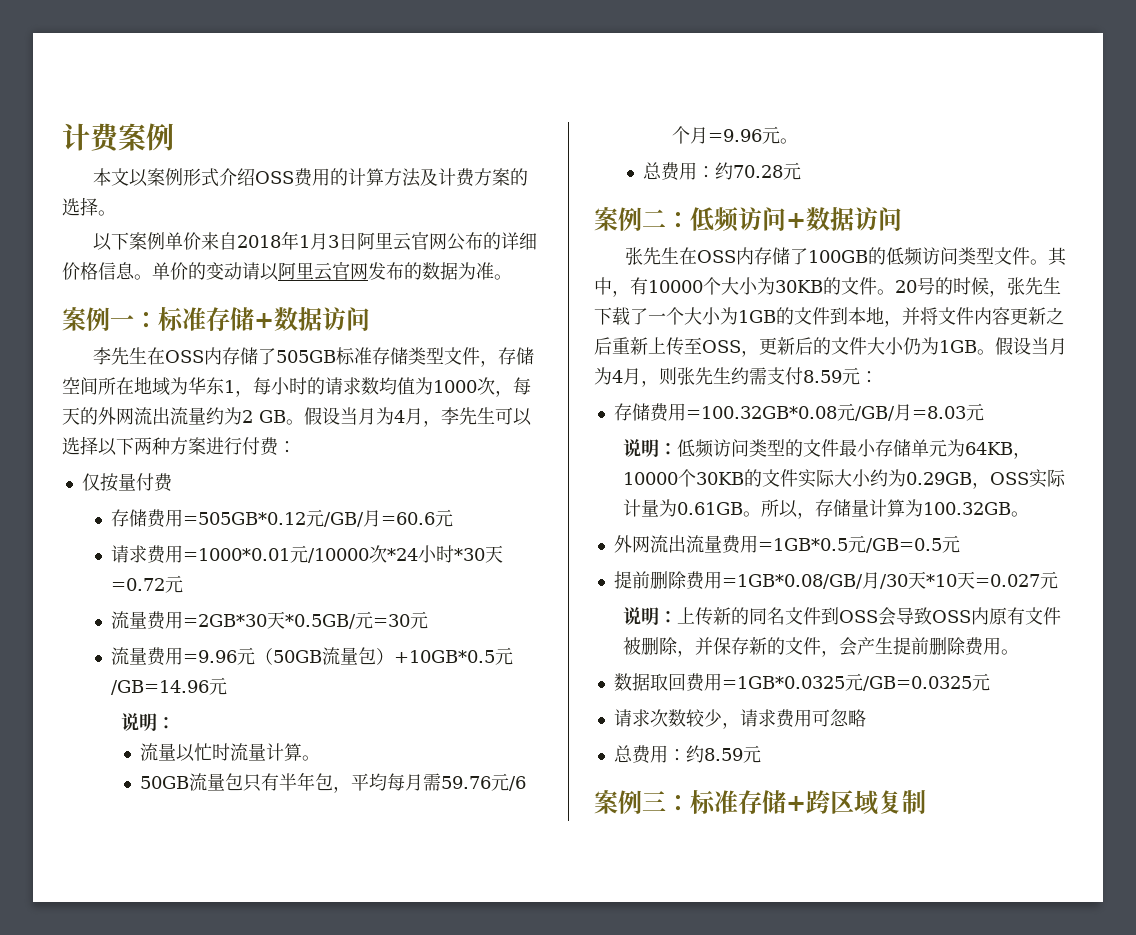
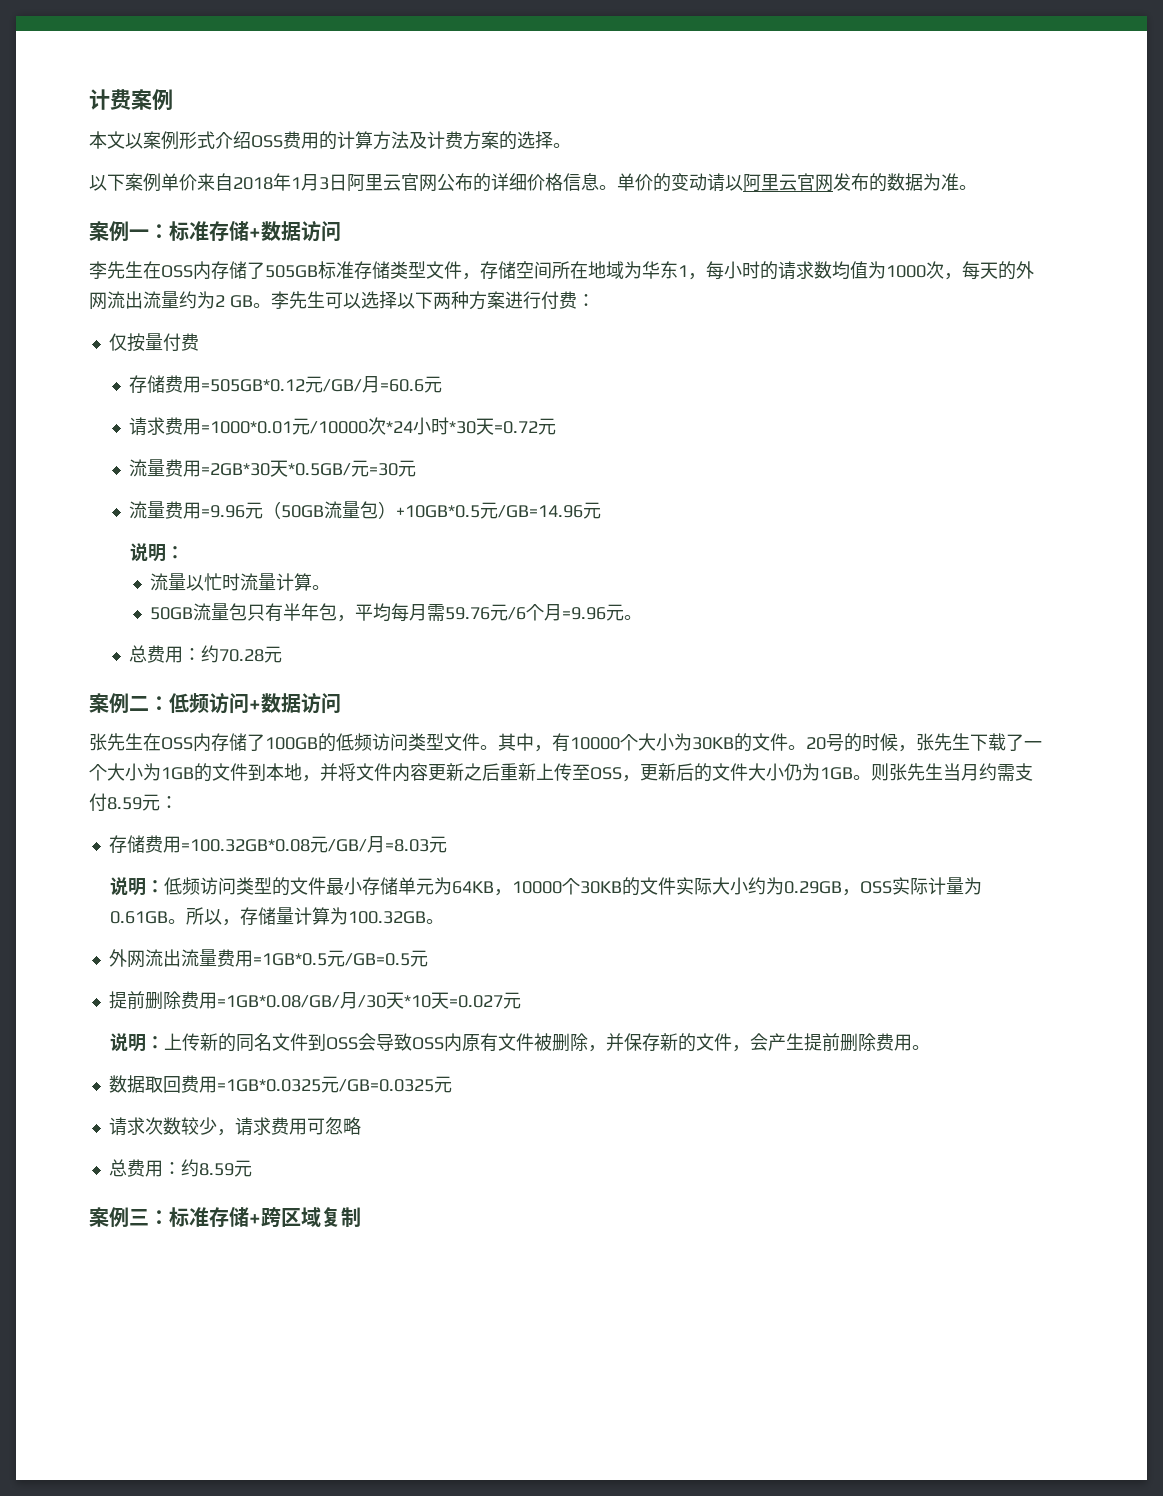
- 假设当月为4月，李先生可以选择以下两种方案进行付费：
+ 李先生可以选择以下两种方案进行付费：
- 假设当月为4月，则张先生约需支付8.59元：
+ 则张先生当月约需支付8.59元：

